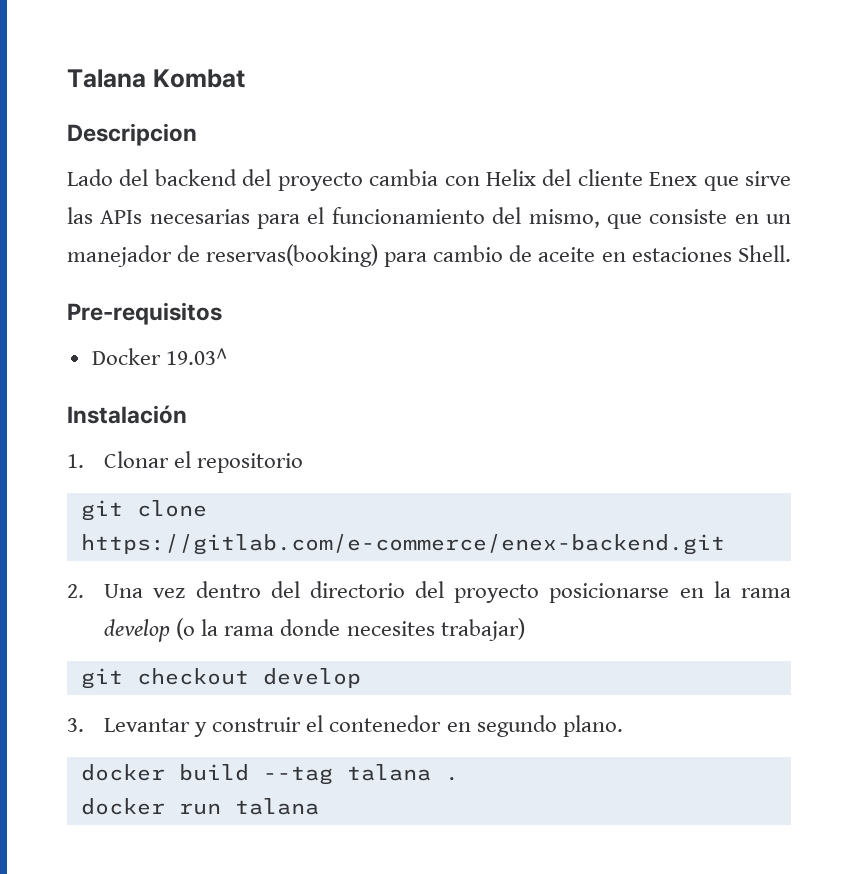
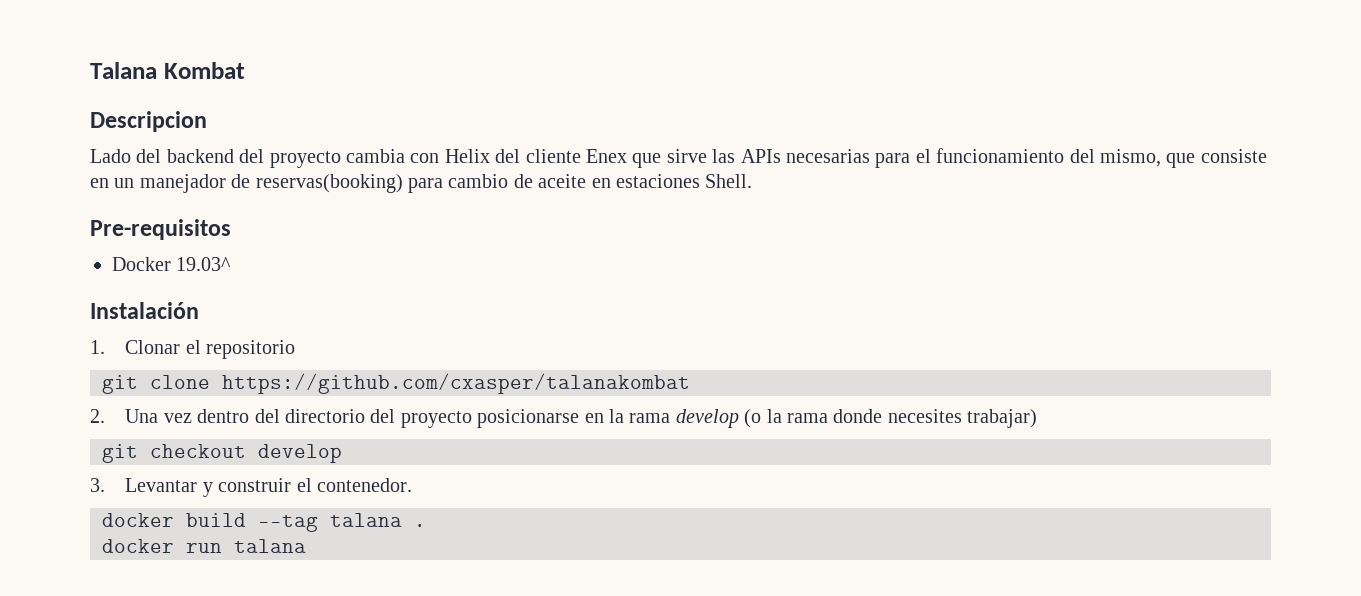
- git clone https://gitlab.com/e-commerce/enex-backend.git
+ git clone https://github.com/cxasper/talanakombat
- 3. Levantar y construir el contenedor en segundo plano.
+ 3. Levantar y construir el contenedor.

